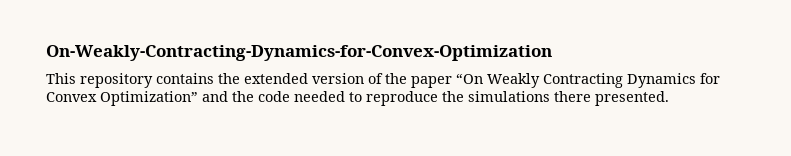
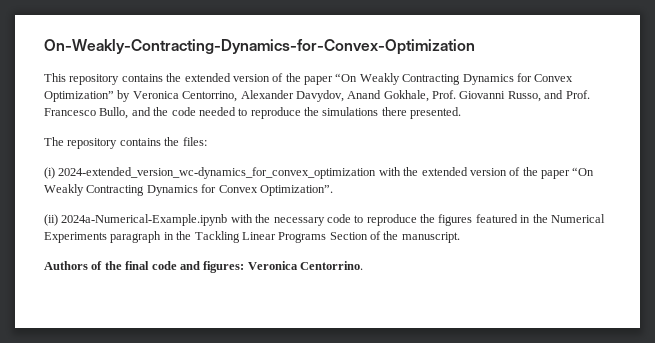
- This repository contains the extended version of the paper “On Weakly Contracting Dynamics for Convex Optimization” and the code needed to reproduce the simulations there presented.
+ This repository contains the extended version of the paper “On Weakly Contracting Dynamics for Convex Optimization” by Veronica Centorrino, Alexander Davydov, Anand Gokhale, Prof. Giovanni Russo, and Prof. Francesco Bullo, and the code needed to reproduce the simulations there presented.
+ The repository contains the files:
+ (i) 2024-extended_version_wc-dynamics_for_convex_optimization with the extended version of the paper “On Weakly Contracting Dynamics for Convex Optimization”.
+ (ii) 2024a-Numerical-Example.ipynb with the necessary code to reproduce the figures featured in the Numerical Experiments paragraph in the Tackling Linear Programs Section of the manuscript.
+ Authors of the final code and figures: Veronica Centorrino.

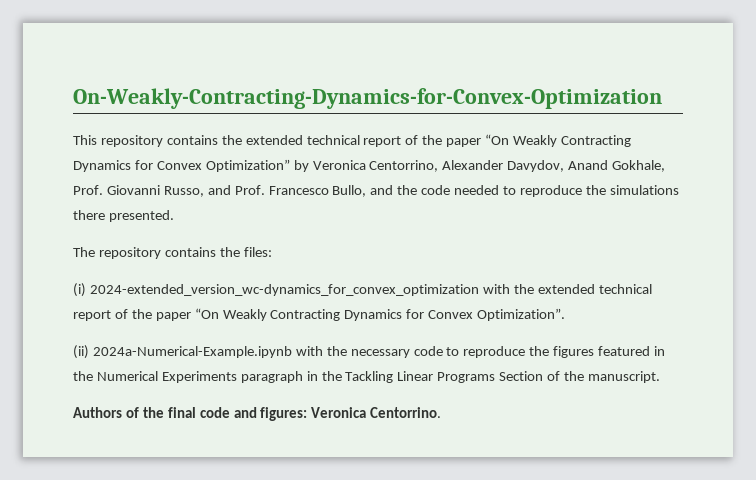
- This repository contains the extended version of the paper “On Weakly Contracting Dynamics for Convex Optimization” by Veronica Centorrino, Alexander Davydov, Anand Gokhale, Prof. Giovanni Russo, and Prof. Francesco Bullo, and the code needed to reproduce the simulations there presented.
+ This repository contains the extended technical report of the paper “On Weakly Contracting Dynamics for Convex Optimization” by Veronica Centorrino, Alexander Davydov, Anand Gokhale, Prof. Giovanni Russo, and Prof. Francesco Bullo, and the code needed to reproduce the simulations there presented.
- (i) 2024-extended_version_wc-dynamics_for_convex_optimization with the extended version of the paper “On Weakly Contracting Dynamics for Convex Optimization”.
+ (i) 2024-extended_version_wc-dynamics_for_convex_optimization with the extended technical report of the paper “On Weakly Contracting Dynamics for Convex Optimization”.

